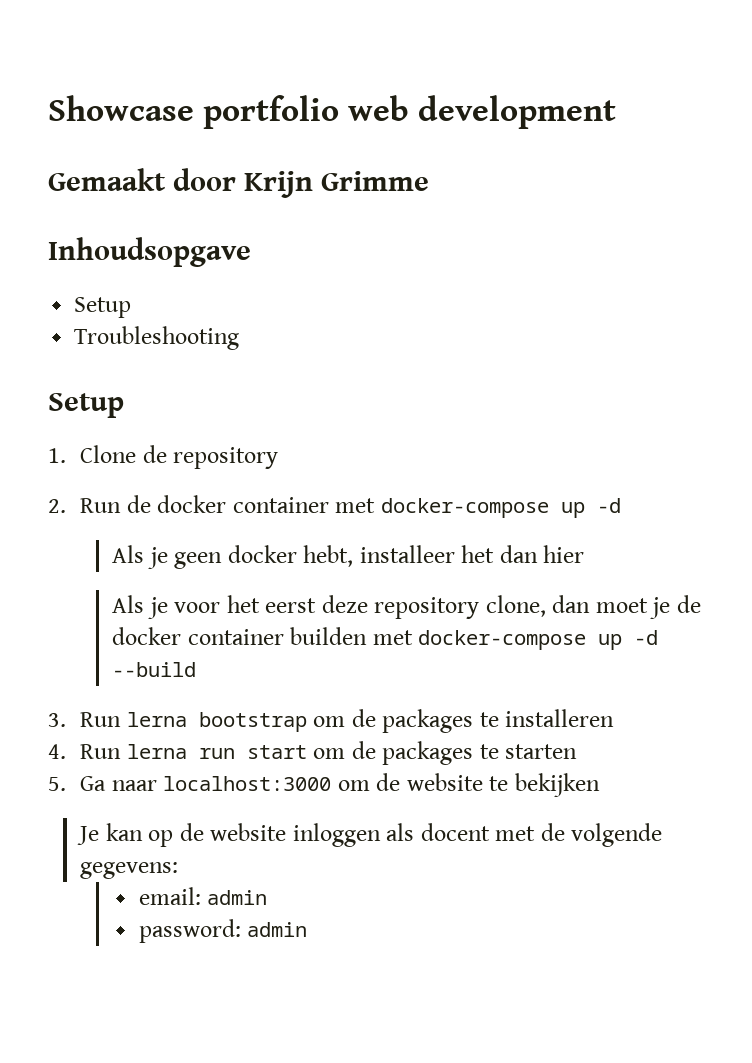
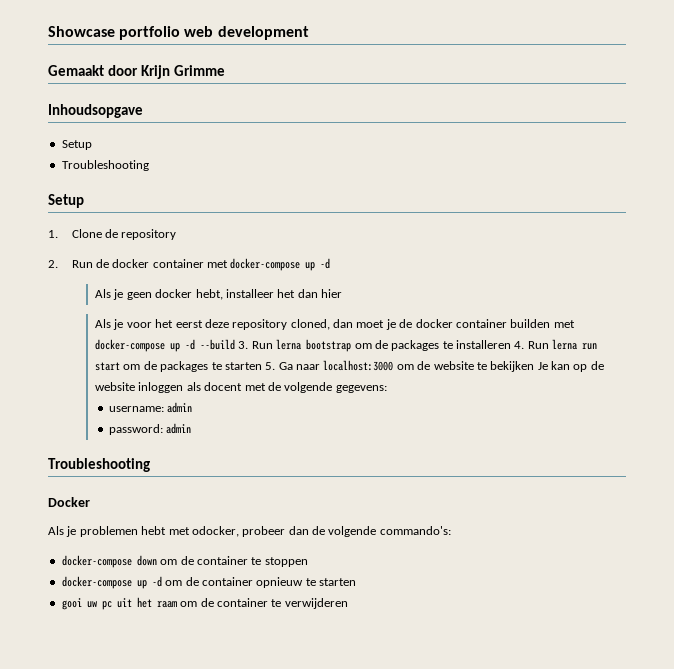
- Als je voor het eerst deze repository clone, dan moet je de docker container builden met docker-compose up -d --build
- 3. Run lerna bootstrap om de packages te installeren
- 4. Run lerna run start om de packages te starten
- 5. Ga naar localhost:3000 om de website te bekijken
- Je kan op de website inloggen als docent met de volgende gegevens:
+ Als je voor het eerst deze repository cloned, dan moet je de docker container builden met docker-compose up -d --build 3. Run lerna bootstrap om de packages te installeren 4. Run lerna run start om de packages te starten 5. Ga naar localhost:3000 om de website te bekijken Je kan op de website inloggen als docent met de volgende gegevens:
- email: admin
+ username: admin
  password: admin
+ Troubleshooting
+ Docker
+ Als je problemen hebt met odocker, probeer dan de volgende commando's:
+ docker-compose down om de container te stoppen
+ docker-compose up -d om de container opnieuw te starten
+ gooi uw pc uit het raam om de container te verwijderen

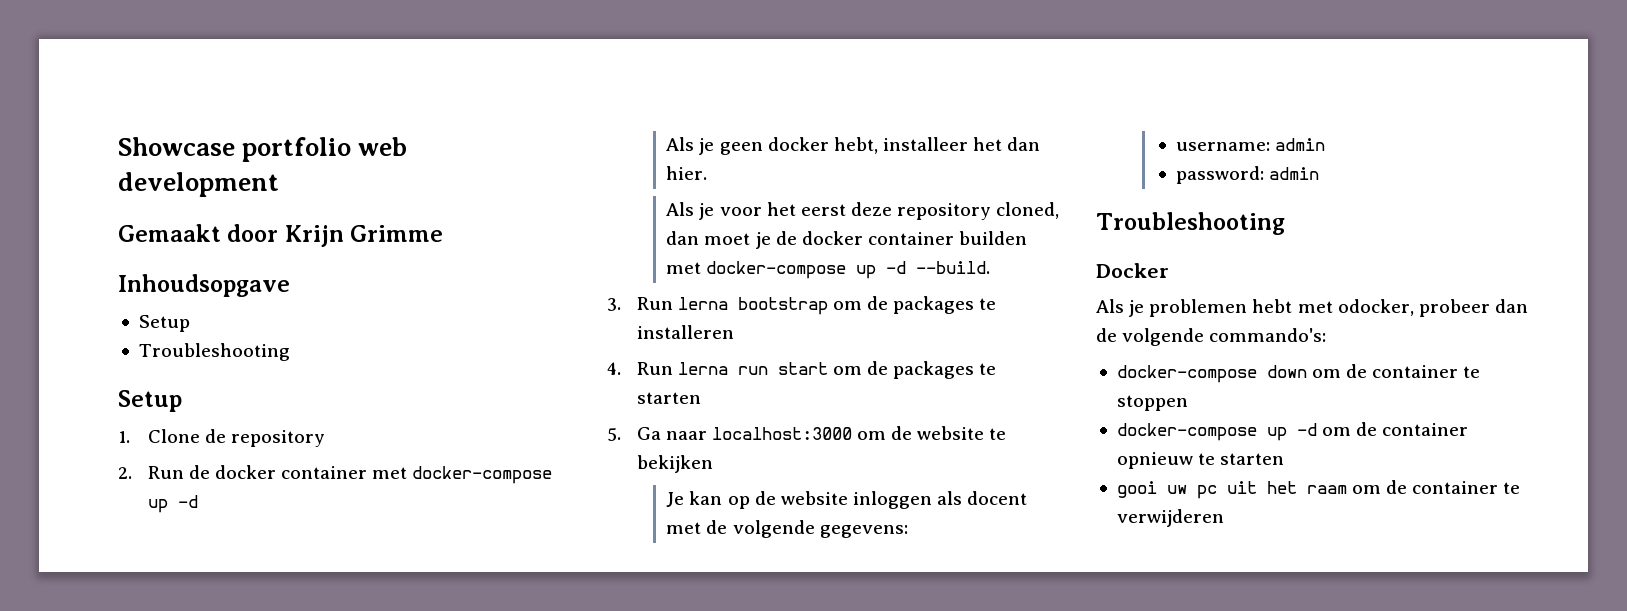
- Als je geen docker hebt, installeer het dan hier
+ Als je geen docker hebt, installeer het dan hier.
- Als je voor het eerst deze repository cloned, dan moet je de docker container builden met docker-compose up -d --build 3. Run lerna bootstrap om de packages te installeren 4. Run lerna run start om de packages te starten 5. Ga naar localhost:3000 om de website te bekijken Je kan op de website inloggen als docent met de volgende gegevens:
+ Als je voor het eerst deze repository cloned, dan moet je de docker container builden met docker-compose up -d --build.
+ 3. Run lerna bootstrap om de packages te installeren
+ 4. Run lerna run start om de packages te starten
+ 5. Ga naar localhost:3000 om de website te bekijken
+ Je kan op de website inloggen als docent met de volgende gegevens:

